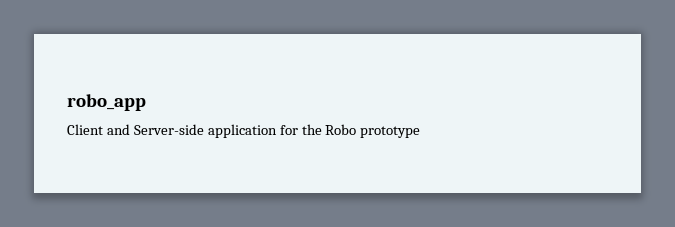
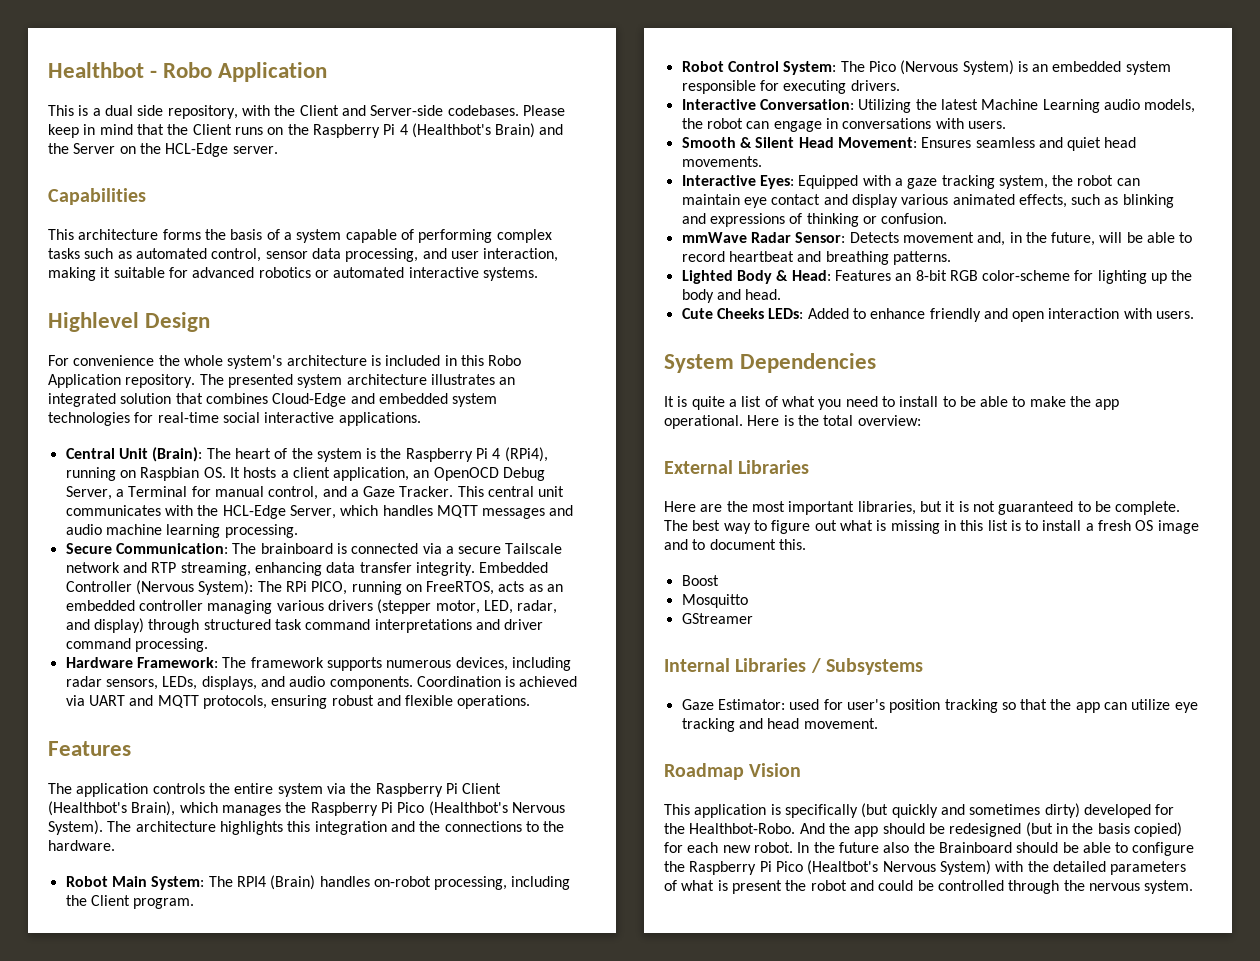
- robo_app
- Client and Server-side application for the Robo prototype
+ Healthbot - Robo Application
+ This is a dual side repository, with the Client and Server-side codebases. Please keep in mind that the Client runs on the Raspberry Pi 4 (Healthbot's Brain) and the Server on the HCL-Edge server.
+ Capabilities
+ This architecture forms the basis of a system capable of performing complex tasks such as automated control, sensor data processing, and user interaction, making it suitable for advanced robotics or automated interactive systems.
+ Highlevel Design
+ For convenience the whole system's architecture is included in this Robo Application repository. The presented system architecture illustrates an integrated solution that combines Cloud-Edge and embedded system technologies for real-time social interactive applications.
+ Central Unit (Brain): The heart of the system is the Raspberry Pi 4 (RPi4), running on Raspbian OS. It hosts a client application, an OpenOCD Debug Server, a Terminal for manual control, and a Gaze Tracker. This central unit communicates with the HCL-Edge Server, which handles MQTT messages and audio machine learning processing.
+ Secure Communication: The brainboard is connected via a secure Tailscale network and RTP streaming, enhancing data transfer integrity. Embedded Controller (Nervous System): The RPi PICO, running on FreeRTOS, acts as an embedded controller managing various drivers (stepper motor, LED, radar, and display) through structured task command interpretations and driver command processing.
+ Hardware Framework: The framework supports numerous devices, including radar sensors, LEDs, displays, and audio components. Coordination is achieved via UART and MQTT protocols, ensuring robust and flexible operations.
+ Features
+ The application controls the entire system via the Raspberry Pi Client (Healthbot's Brain), which manages the Raspberry Pi Pico (Healthbot's Nervous System). The architecture highlights this integration and the connections to the hardware.
+ Robot Main System: The RPI4 (Brain) handles on-robot processing, including the Client program.
+ Robot Control System: The Pico (Nervous System) is an embedded system responsible for executing drivers.
+ Interactive Conversation: Utilizing the latest Machine Learning audio models, the robot can engage in conversations with users.
+ Smooth & Silent Head Movement: Ensures seamless and quiet head movements.
+ Interactive Eyes: Equipped with a gaze tracking system, the robot can maintain eye contact and display various animated effects, such as blinking and expressions of thinking or confusion.
+ mmWave Radar Sensor: Detects movement and, in the future, will be able to record heartbeat and breathing patterns.
+ Lighted Body & Head: Features an 8-bit RGB color-scheme for lighting up the body and head.
+ Cute Cheeks LEDs: Added to enhance friendly and open interaction with users.
+ System Dependencies
+ It is quite a list of what you need to install to be able to make the app operational. Here is the total overview:
+ External Libraries
+ Here are the most important libraries, but it is not guaranteed to be complete. The best way to figure out what is missing in this list is to install a fresh OS image and to document this.
+ Boost
+ Mosquitto
+ GStreamer
+ Internal Libraries / Subsystems
+ Gaze Estimator: used for user's position tracking so that the app can utilize eye tracking and head movement.
+ Roadmap Vision
+ This application is specifically (but quickly and sometimes dirty) developed for the Healthbot-Robo. And the app should be redesigned (but in the basis copied) for each new robot. In the future also the Brainboard should be able to configure the Raspberry Pi Pico (Healtbot's Nervous System) with the detailed parameters of what is present the robot and could be controlled through the nervous system.

